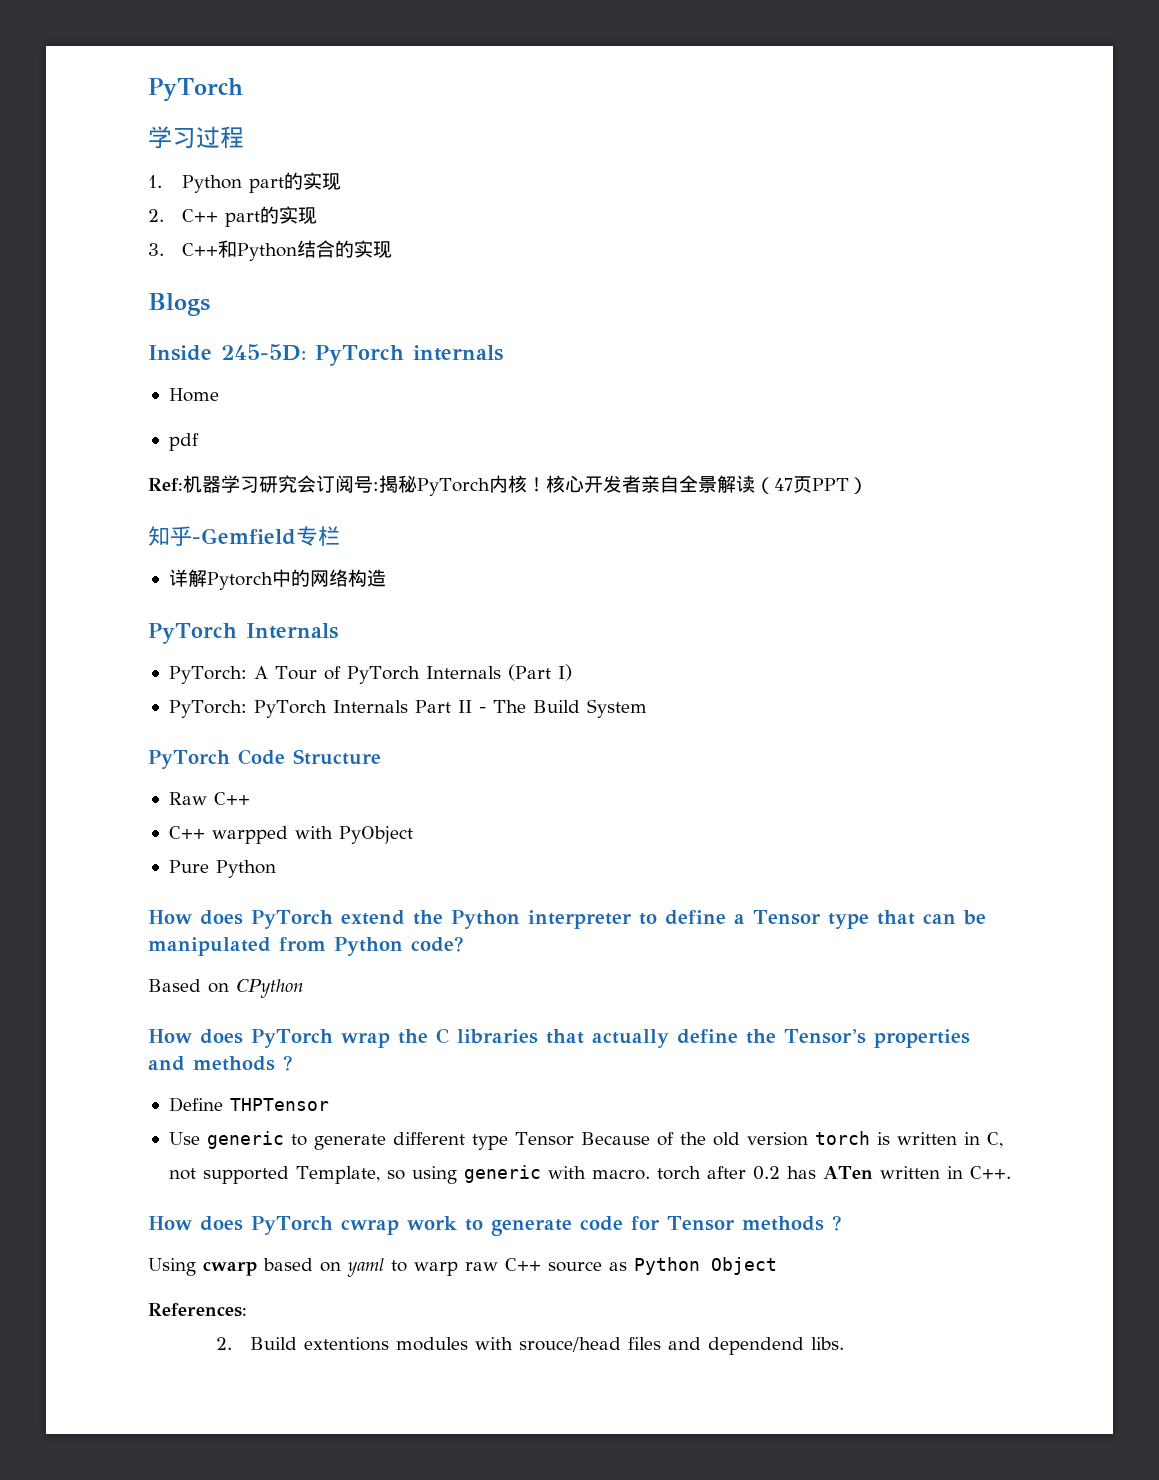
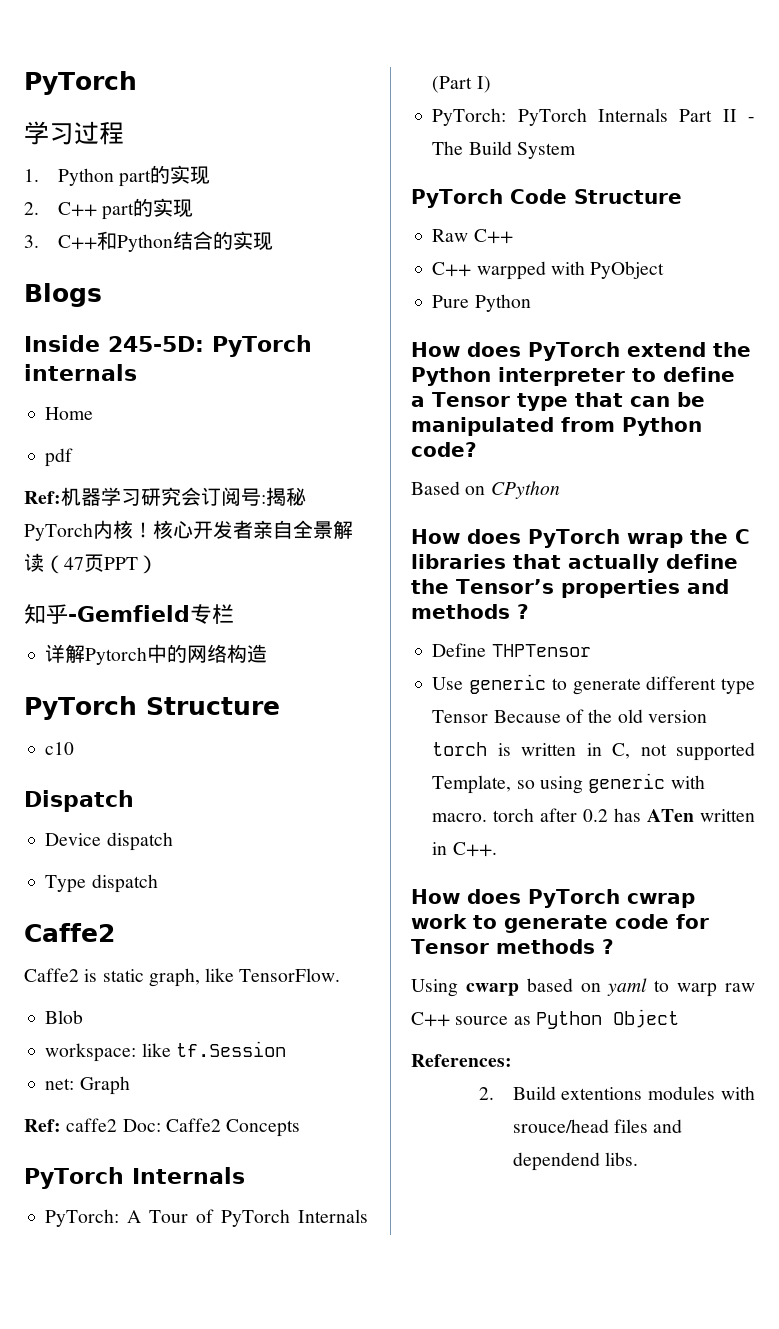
+ PyTorch Structure
+ c10
+ Dispatch
+ Device dispatch
+ Type dispatch
+ Caffe2
+ Caffe2 is static graph, like TensorFlow.
+ Blob
+ workspace: like tf.Session
+ net: Graph
+ Ref: caffe2 Doc: Caffe2 Concepts

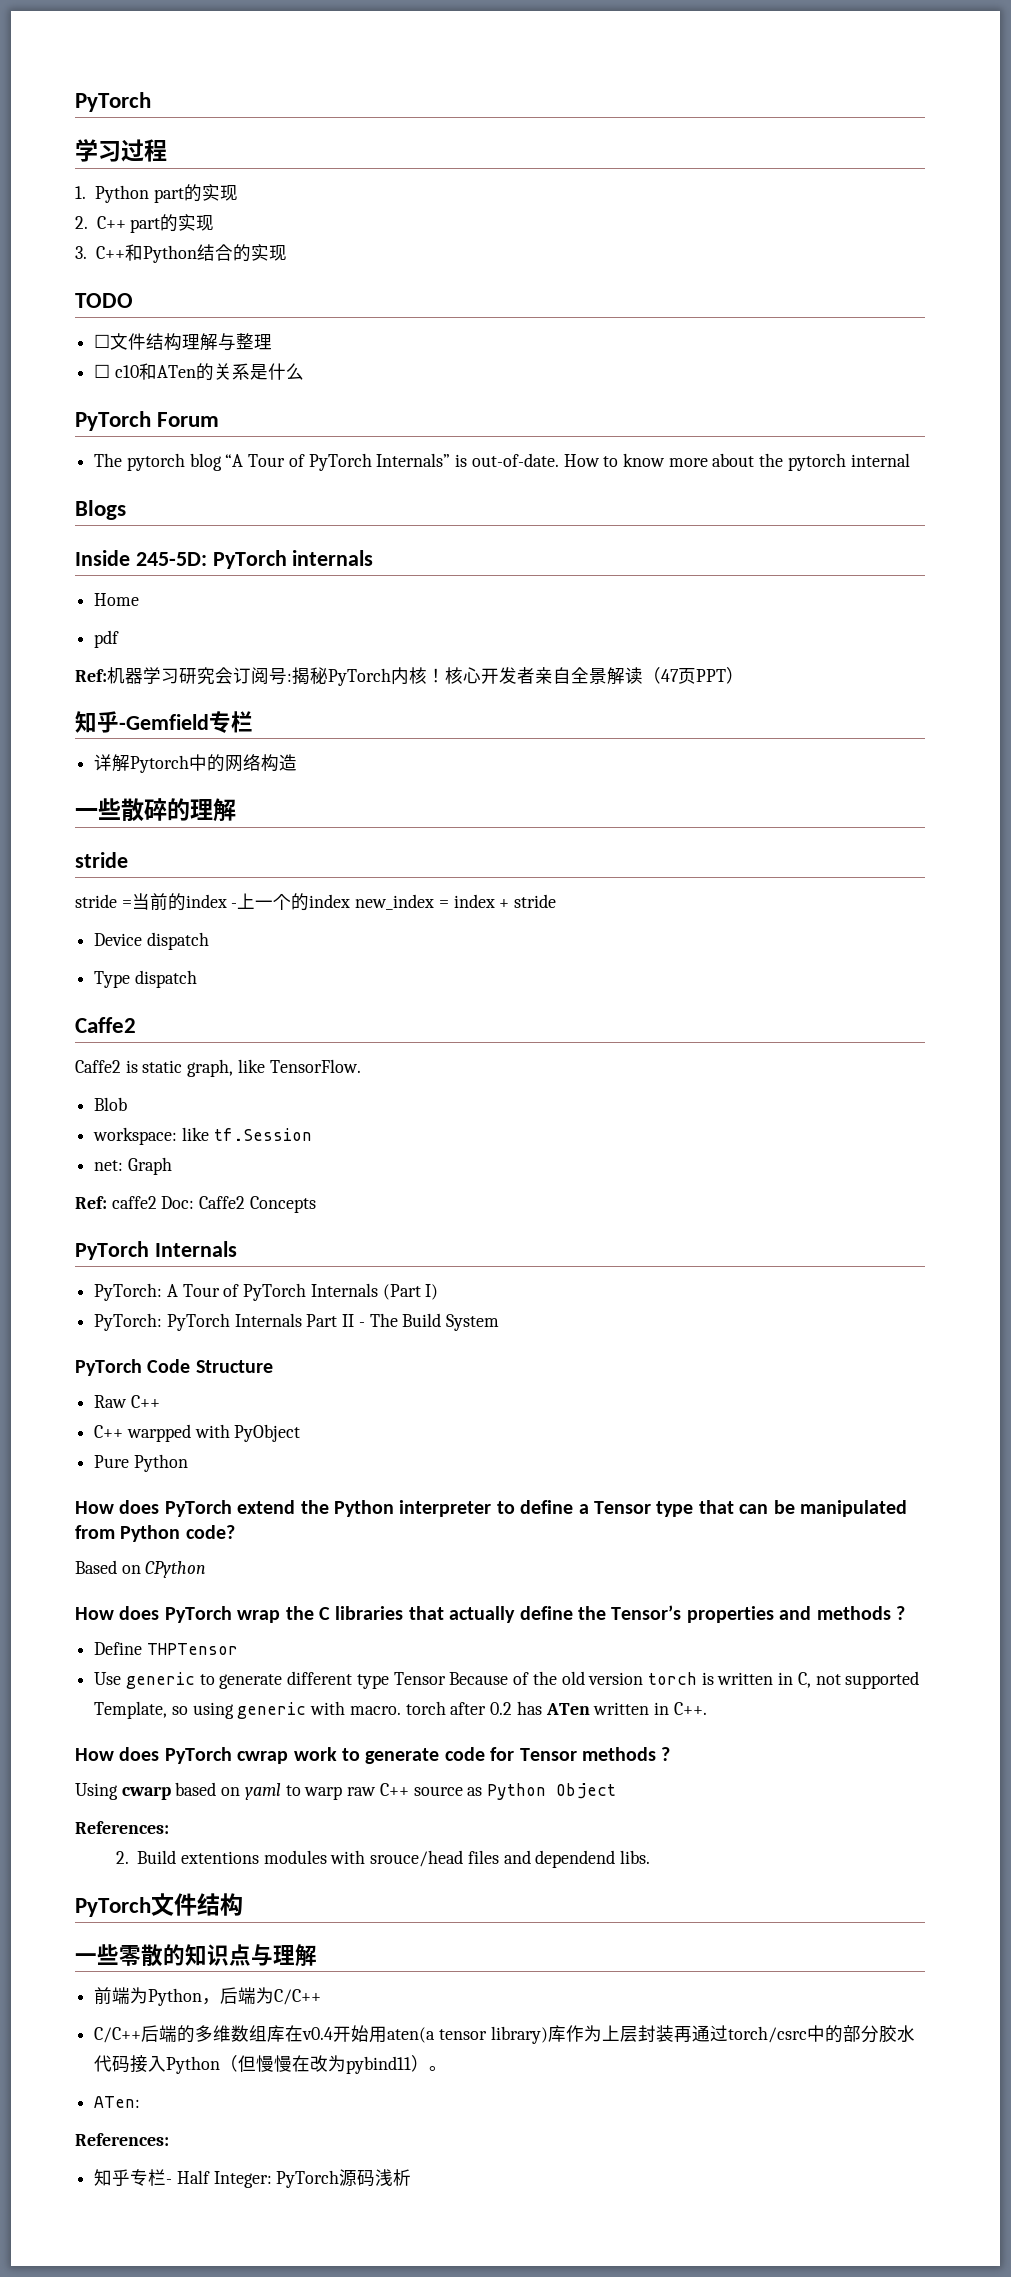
+ TODO
+ ☐文件结构理解与整理
+ ☐ c10和ATen的关系是什么
+ PyTorch Forum
+ The pytorch blog “A Tour of PyTorch Internals” is out-of-date. How to know more about the pytorch internal
- PyTorch Structure
- c10
- Dispatch
+ 一些散碎的理解
+ stride
+ stride =当前的index -上一个的index new_index = index + stride
+ PyTorch文件结构
+ 一些零散的知识点与理解
+ 前端为Python，后端为C/C++
+ C/C++后端的多维数组库在v0.4开始用aten(a tensor library)库作为上层封装再通过torch/csrc中的部分胶水代码接入Python（但慢慢在改为pybind11）。
+ ATen:
+ References:
+ 知乎专栏- Half Integer: PyTorch源码浅析

